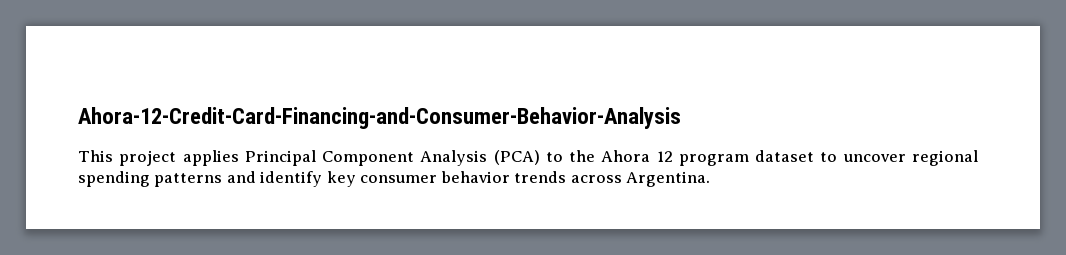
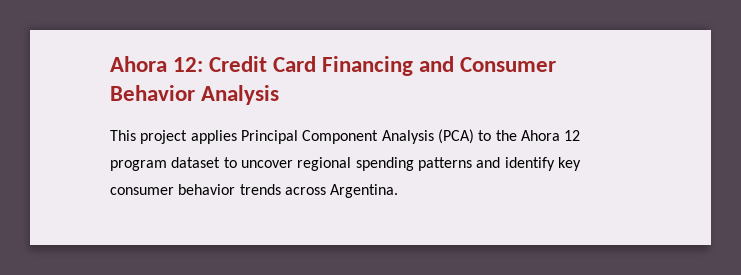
- Ahora-12-Credit-Card-Financing-and-Consumer-Behavior-Analysis
+ Ahora 12: Credit Card Financing and Consumer Behavior Analysis

